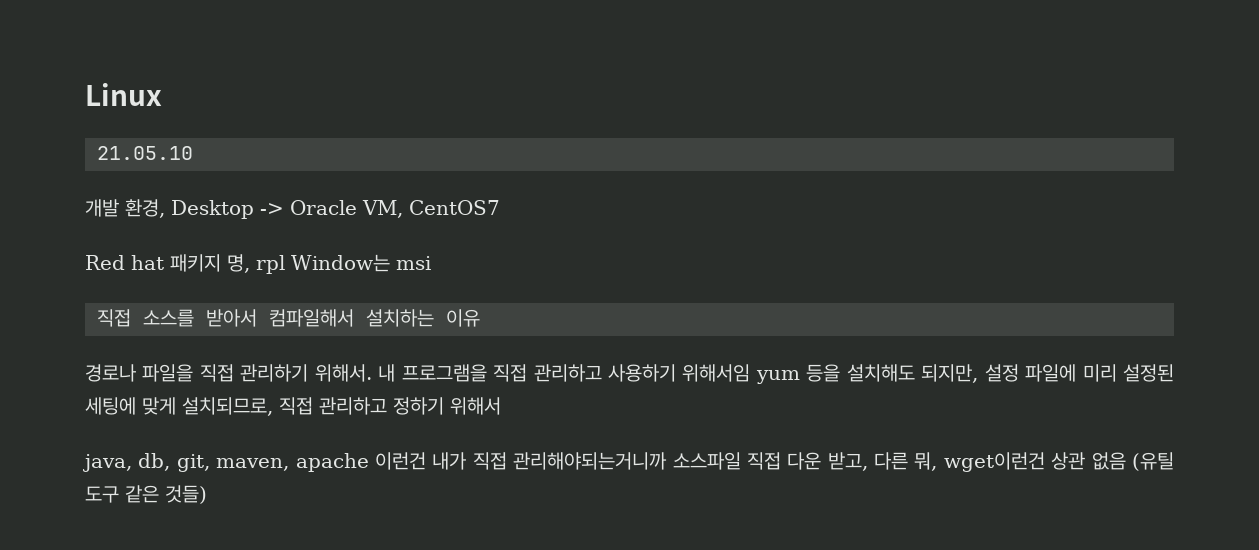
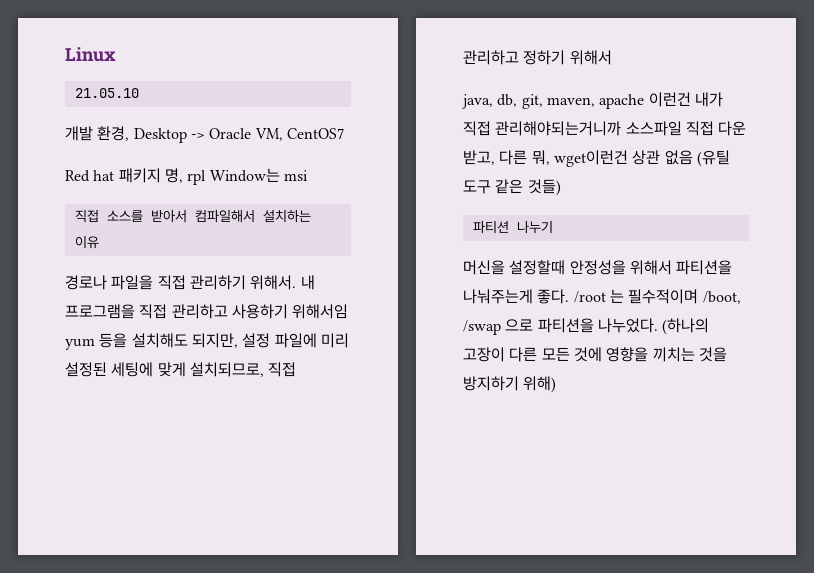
+ 파티션 나누기
+ 머신을 설정할때 안정성을 위해서 파티션을 나눠주는게 좋다. /root 는 필수적이며 /boot, /swap 으로 파티션을 나누었다. (하나의 고장이 다른 모든 것에 영향을 끼치는 것을 방지하기 위해)

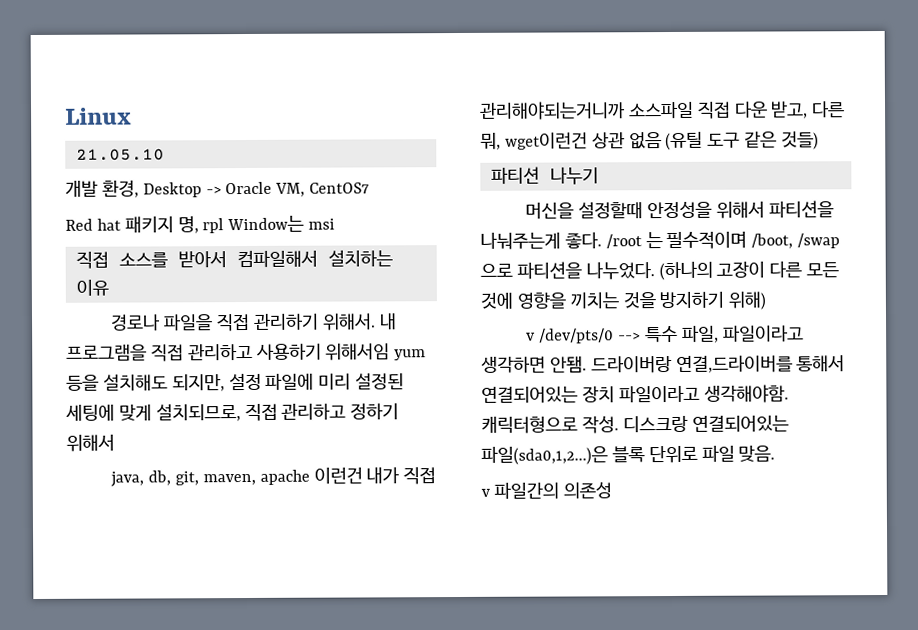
+ v /dev/pts/0 --> 특수 파일, 파일이라고 생각하면 안됌. 드라이버랑 연결,드라이버를 통해서 연결되어있는 장치 파일이라고 생각해야함. 캐릭터형으로 작성. 디스크랑 연결되어있는 파일(sda0,1,2...)은 블록 단위로 파일 맞음.
+ v 파일간의 의존성

